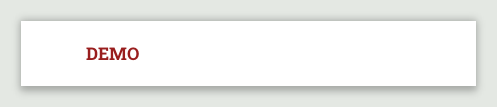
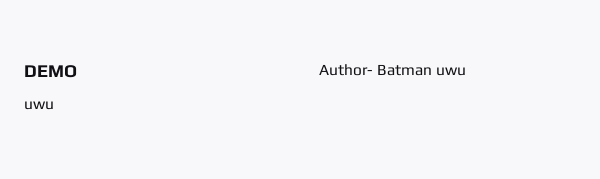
  DEMO
+ uwu
+ Author- Batman uwu

